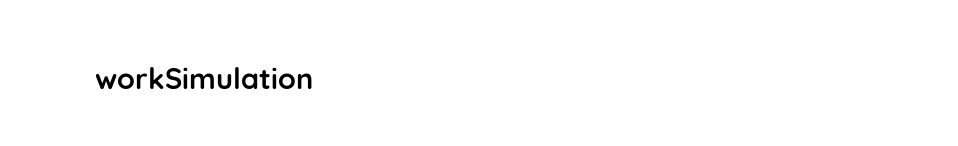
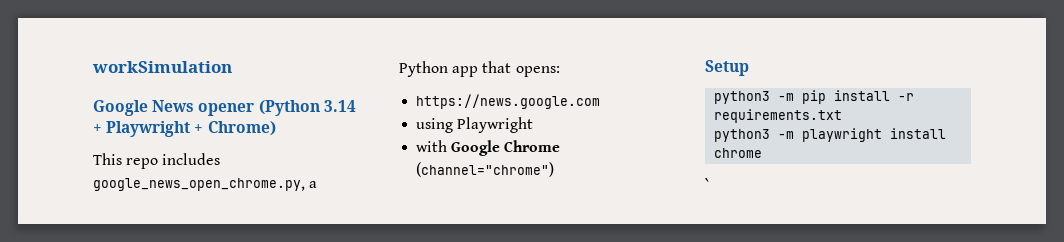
+ Google News opener (Python 3.14 + Playwright + Chrome)
+ This repo includes google_news_open_chrome.py, a Python app that opens:
+ https://news.google.com
+ using Playwright
+ with Google Chrome (channel="chrome")
+ Setup
+ python3 -m pip install -r requirements.txt
+ python3 -m playwright install chrome
+ `

